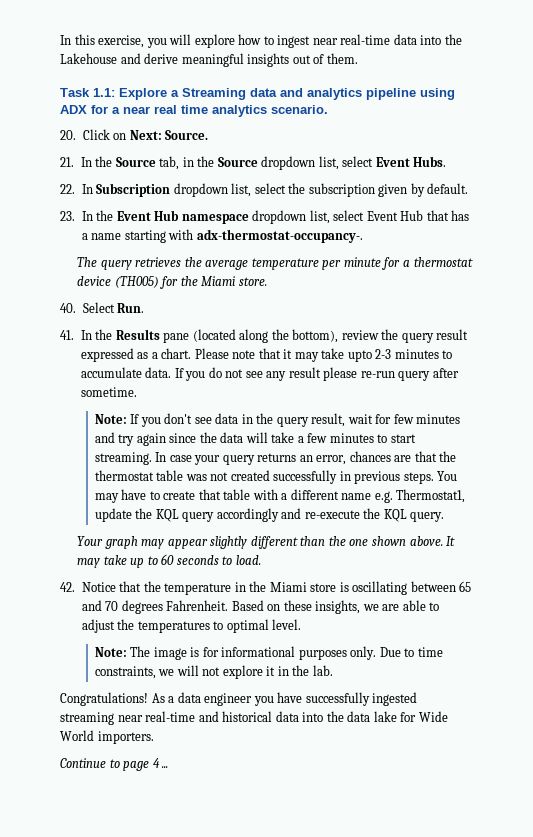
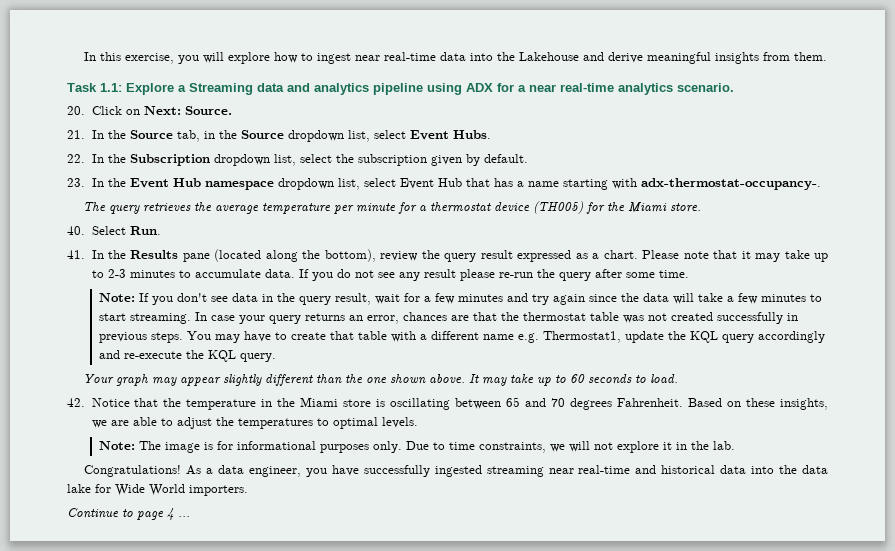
- In this exercise, you will explore how to ingest near real-time data into the Lakehouse and derive meaningful insights out of them.
+ In this exercise, you will explore how to ingest near real-time data into the Lakehouse and derive meaningful insights from them.
- Task 1.1: Explore a Streaming data and analytics pipeline using ADX for a near real time analytics scenario.
+ Task 1.1: Explore a Streaming data and analytics pipeline using ADX for a near real-time analytics scenario.
- 22. In Subscription dropdown list, select the subscription given by default.
+ 22. In the Subscription dropdown list, select the subscription given by default.
- Please note that it may take upto 2-3 minutes to accumulate data.
+ Please note that it may take up to 2-3 minutes to accumulate data.
- If you do not see any result please re-run query after sometime.
+ If you do not see any result please re-run the query after some time.
- Note: If you don't see data in the query result, wait for few minutes and try again since the data will take a few minutes to start streaming.
+ Note: If you don't see data in the query result, wait for a few minutes and try again since the data will take a few minutes to start streaming.
- Based on these insights, we are able to adjust the temperatures to optimal level.
+ Based on these insights, we are able to adjust the temperatures to optimal levels.
- As a data engineer you have successfully ingested streaming near real-time and historical data into the data lake for Wide World importers.
+ As a data engineer, you have successfully ingested streaming near real-time and historical data into the data lake for Wide World importers.

